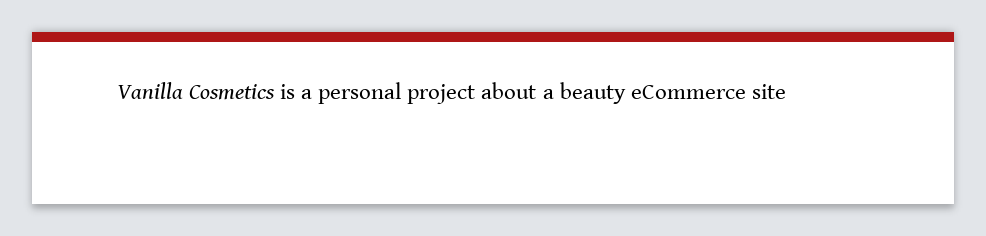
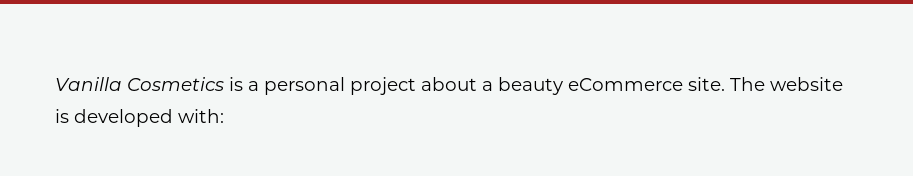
- Vanilla Cosmetics is a personal project about a beauty eCommerce site
+ Vanilla Cosmetics is a personal project about a beauty eCommerce site. The website is developed with:

